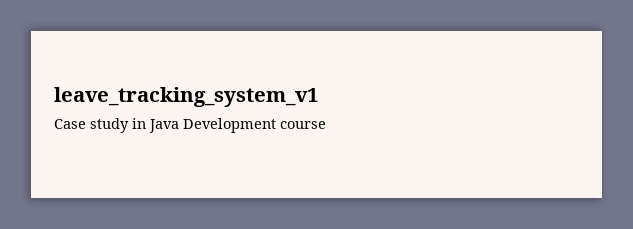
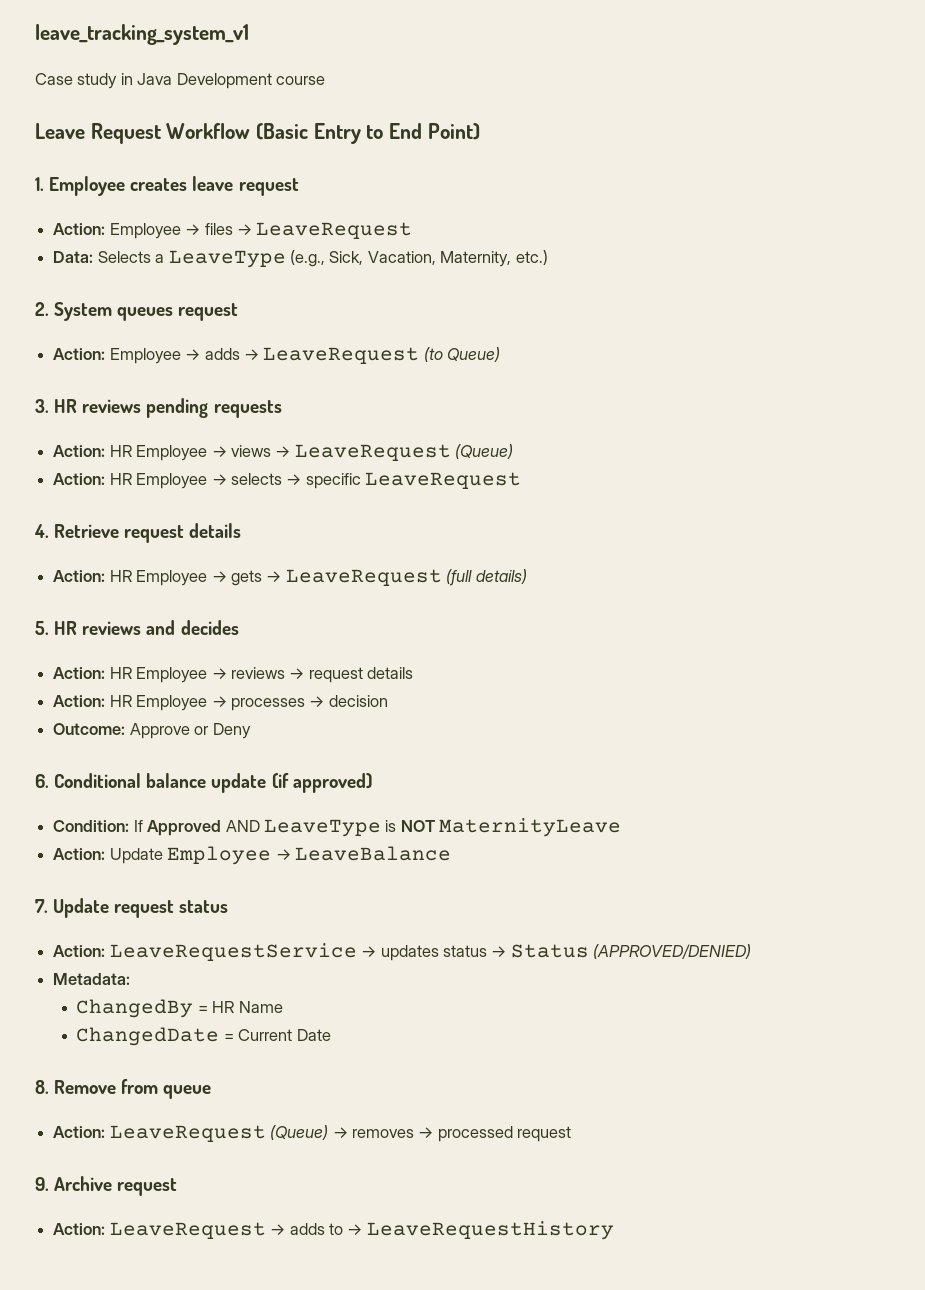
+ Leave Request Workflow (Basic Entry to End Point)
+ 1. Employee creates leave request
+ Action: Employee → files → LeaveRequest
+ Data: Selects a LeaveType (e.g., Sick, Vacation, Maternity, etc.)
+ 2. System queues request
+ Action: Employee → adds → LeaveRequest (to Queue)
+ 3. HR reviews pending requests
+ Action: HR Employee → views → LeaveRequest (Queue)
+ Action: HR Employee → selects → specific LeaveRequest
+ 4. Retrieve request details
+ Action: HR Employee → gets → LeaveRequest (full details)
+ 5. HR reviews and decides
+ Action: HR Employee → reviews → request details
+ Action: HR Employee → processes → decision
+ Outcome: Approve or Deny
+ 6. Conditional balance update (if approved)
+ Condition: If Approved AND LeaveType is NOT MaternityLeave
+ Action: Update Employee → LeaveBalance
+ 7. Update request status
+ Action: LeaveRequestService → updates status → Status (APPROVED/DENIED)
+ Metadata:
+ ChangedBy = HR Name
+ ChangedDate = Current Date
+ 8. Remove from queue
+ Action: LeaveRequest (Queue) → removes → processed request
+ 9. Archive request
+ Action: LeaveRequest → adds to → LeaveRequestHistory

